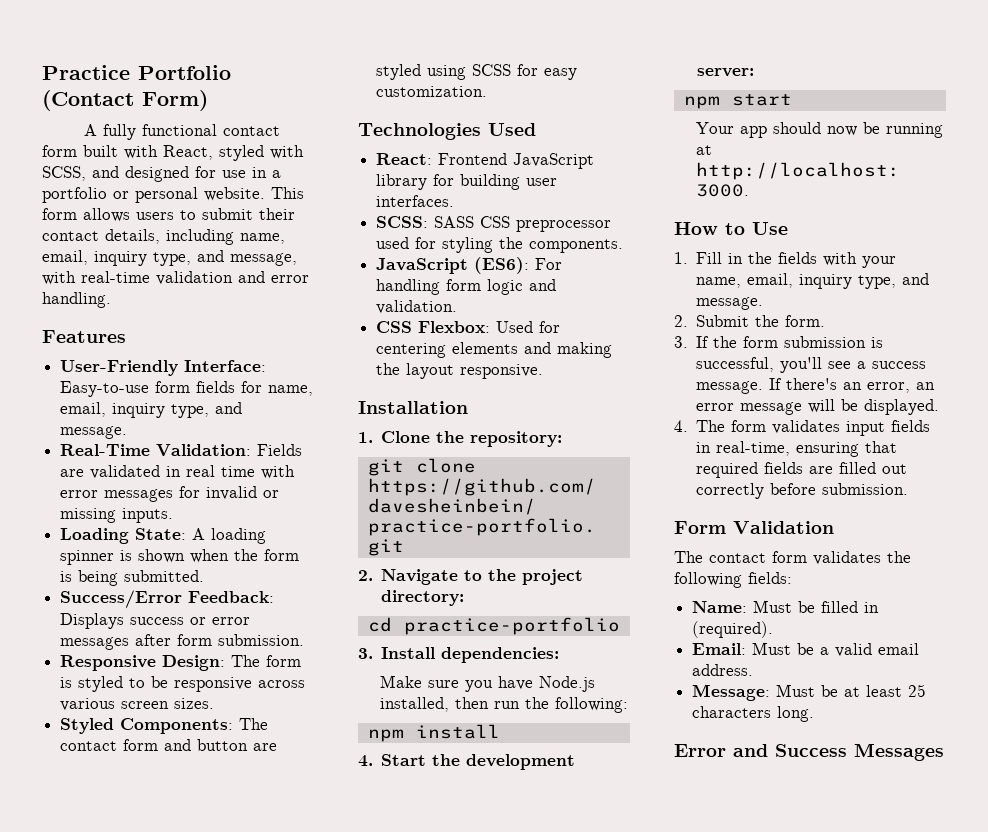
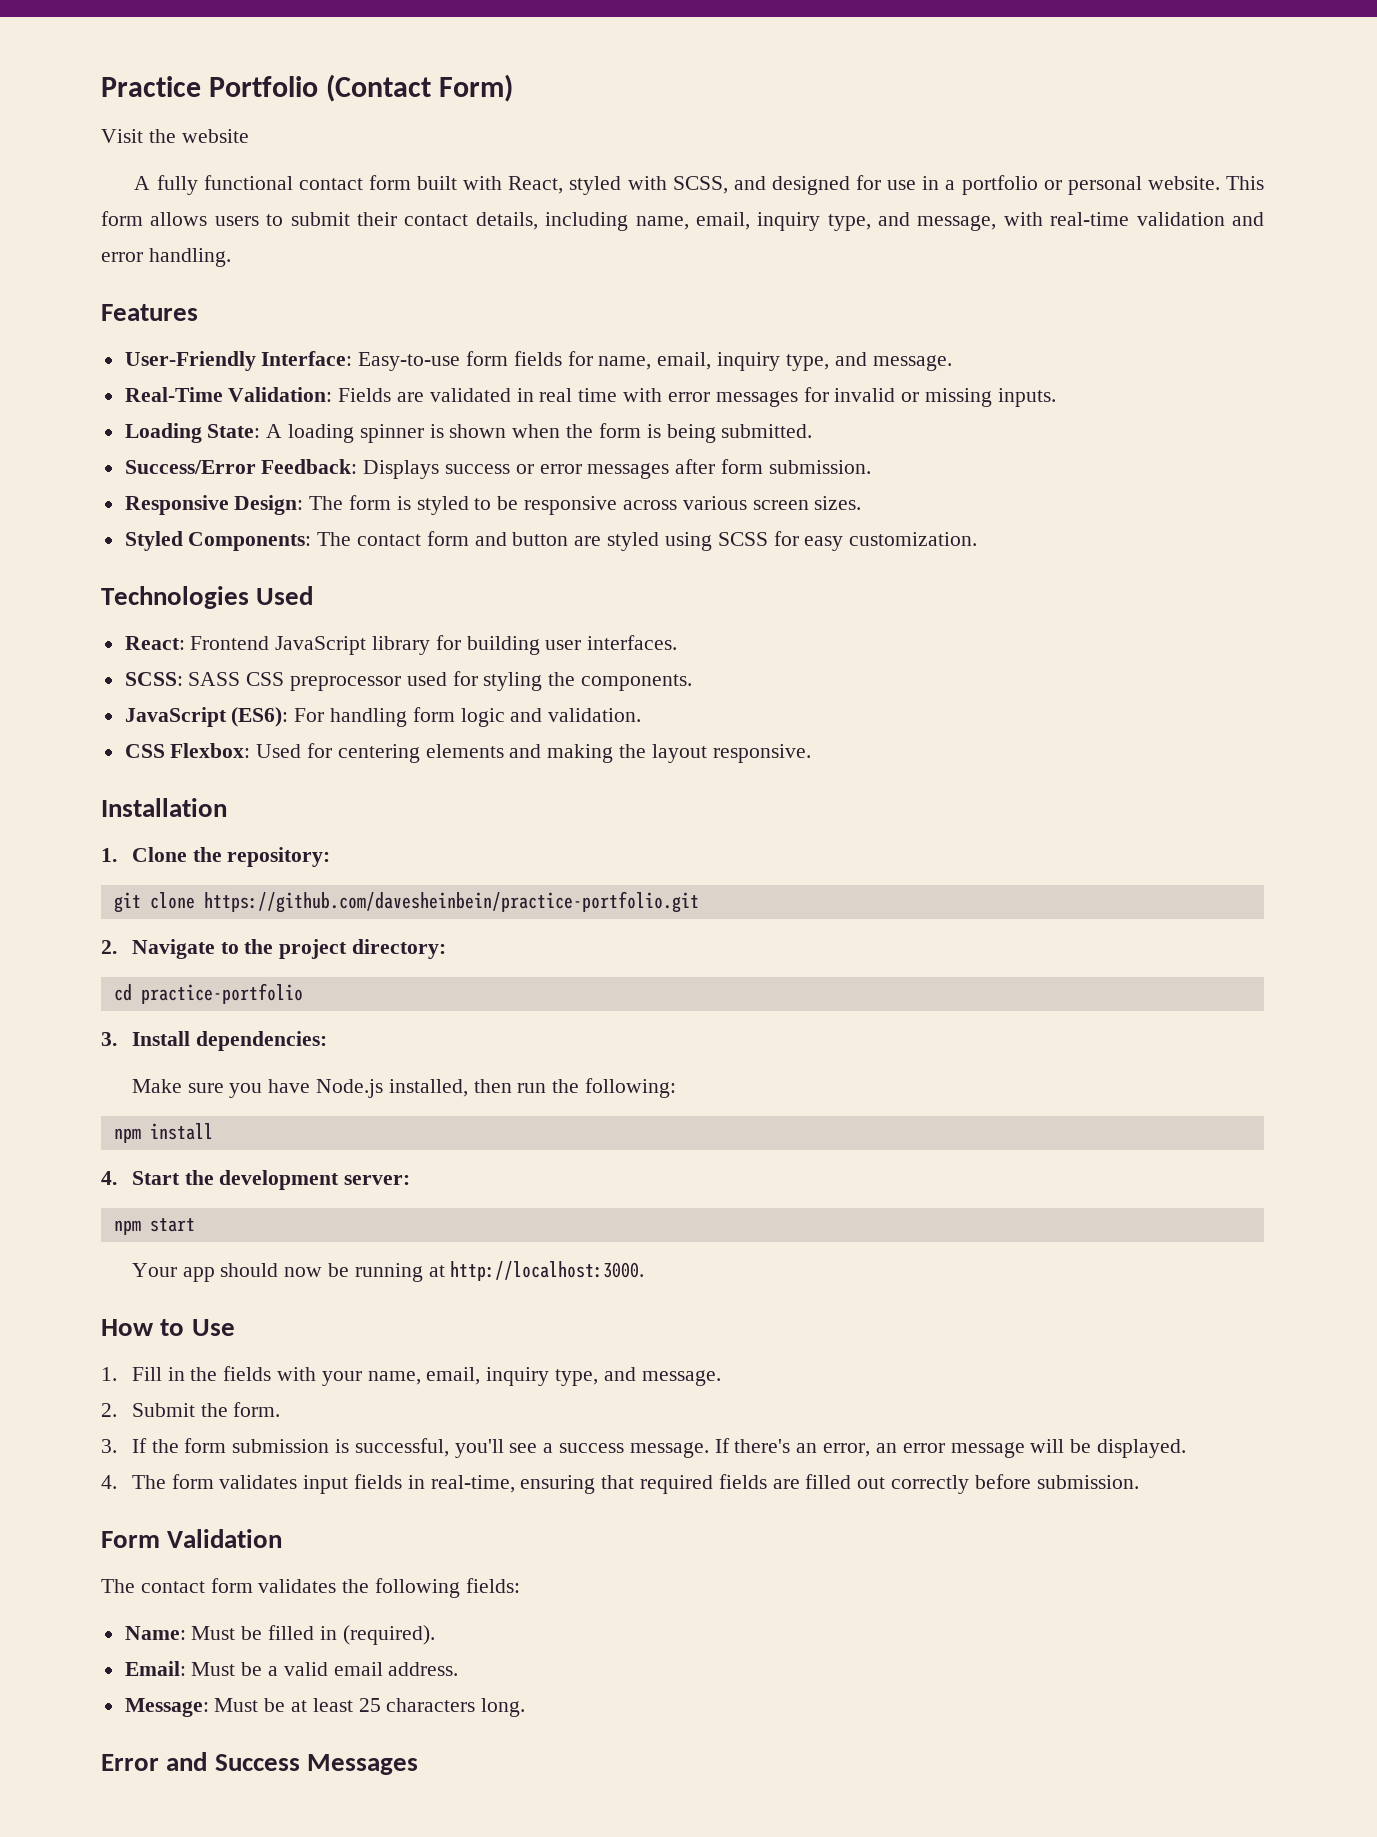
+ Visit the website

